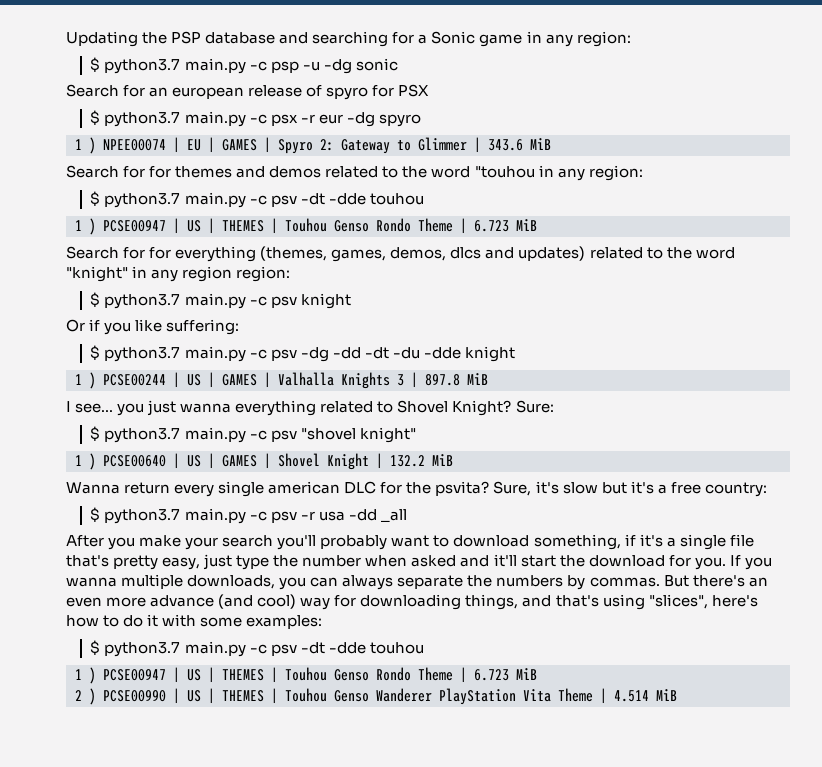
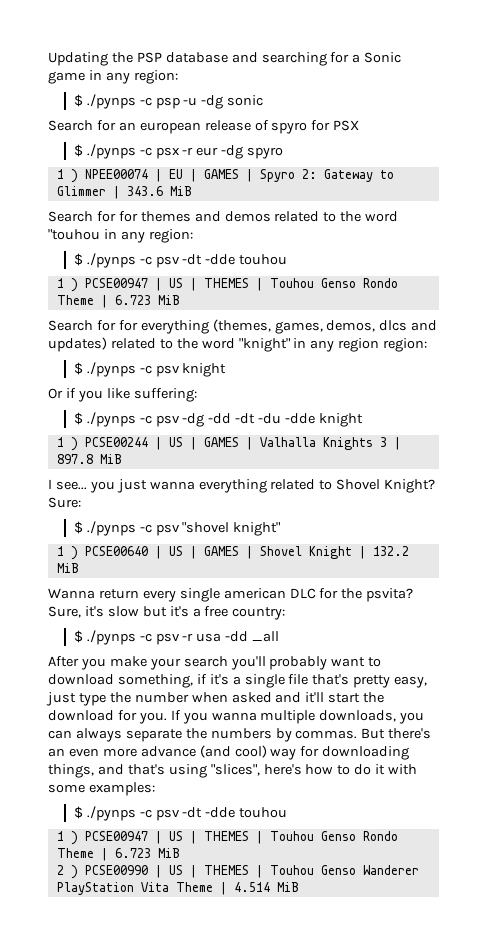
- $ python3.7 main.py -c psp -u -dg sonic
+ $ ./pynps -c psp -u -dg sonic
- $ python3.7 main.py -c psx -r eur -dg spyro
+ $ ./pynps -c psx -r eur -dg spyro
  Search for for themes and demos related to the word "touhou in any region:
- $ python3.7 main.py -c psv -dt -dde touhou
+ $ ./pynps -c psv -dt -dde touhou
- $ python3.7 main.py -c psv knight
+ $ ./pynps -c psv knight
- $ python3.7 main.py -c psv -dg -dd -dt -du -dde knight
+ $ ./pynps -c psv -dg -dd -dt -du -dde knight
- $ python3.7 main.py -c psv "shovel knight"
+ $ ./pynps -c psv "shovel knight"
- $ python3.7 main.py -c psv -r usa -dd _all
+ $ ./pynps -c psv -r usa -dd _all
  But there's an even more advance (and cool) way for downloading things, and that's using "slices", here's how to do it with some examples:
- $ python3.7 main.py -c psv -dt -dde touhou
+ $ ./pynps -c psv -dt -dde touhou

